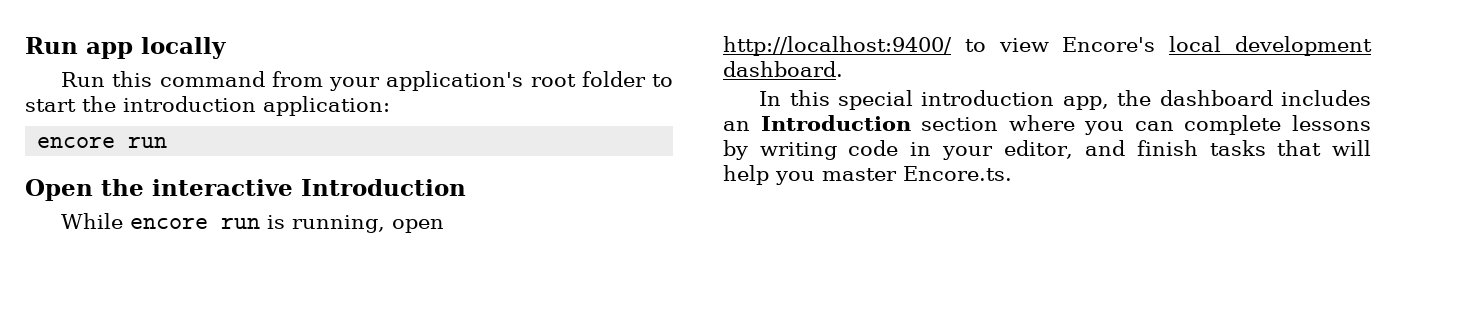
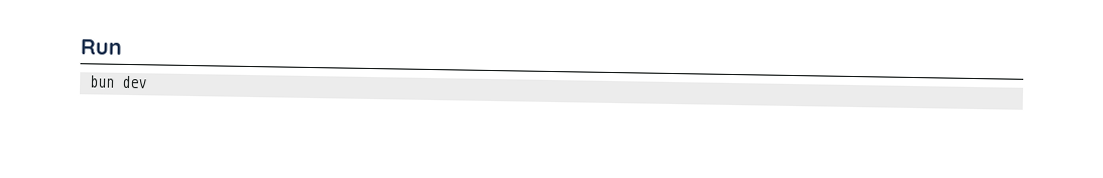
- Run app locally
- Run this command from your application's root folder to start the introduction application:
- encore run
- Open the interactive Introduction
- While encore run is running, open http://localhost:9400/ to view Encore's local development dashboard.
- In this special introduction app, the dashboard includes an Introduction section where you can complete lessons by writing code in your editor, and finish tasks that will help you master Encore.ts.
+ Run
+ bun dev

